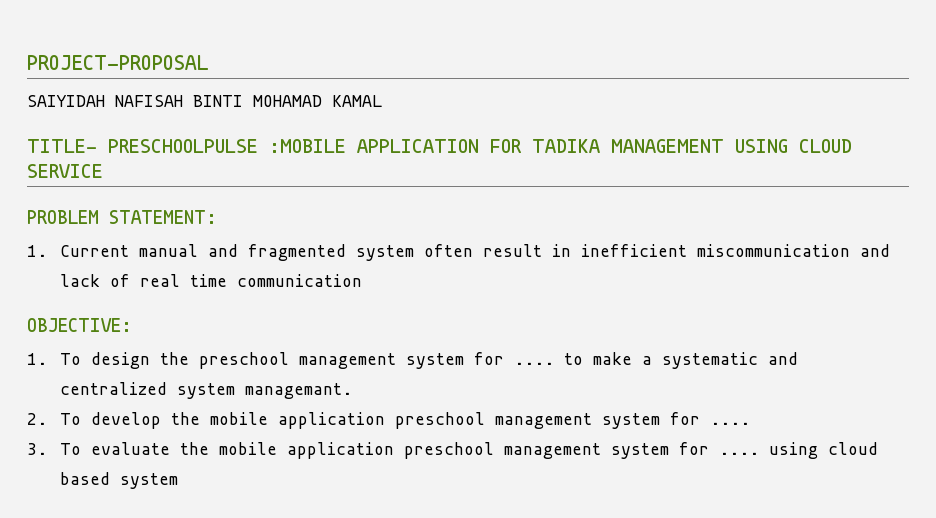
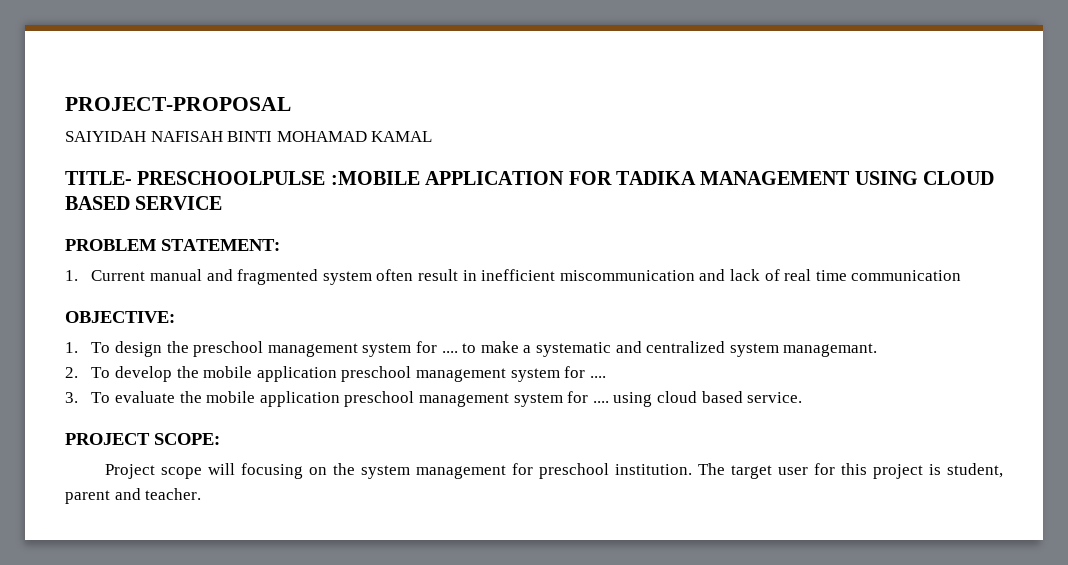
- TITLE- PRESCHOOLPULSE :MOBILE APPLICATION FOR TADIKA MANAGEMENT USING CLOUD SERVICE
+ TITLE- PRESCHOOLPULSE :MOBILE APPLICATION FOR TADIKA MANAGEMENT USING CLOUD BASED SERVICE
- 3. To evaluate the mobile application preschool management system for .... using cloud based system
+ 3. To evaluate the mobile application preschool management system for .... using cloud based service.
+ PROJECT SCOPE:
+ Project scope will focusing on the system management for preschool institution. The target user for this project is student, parent and teacher.

